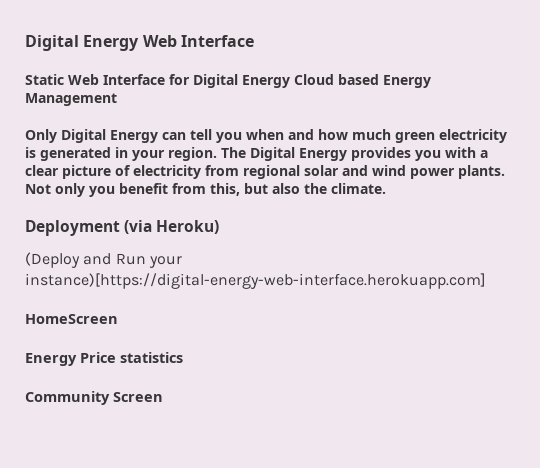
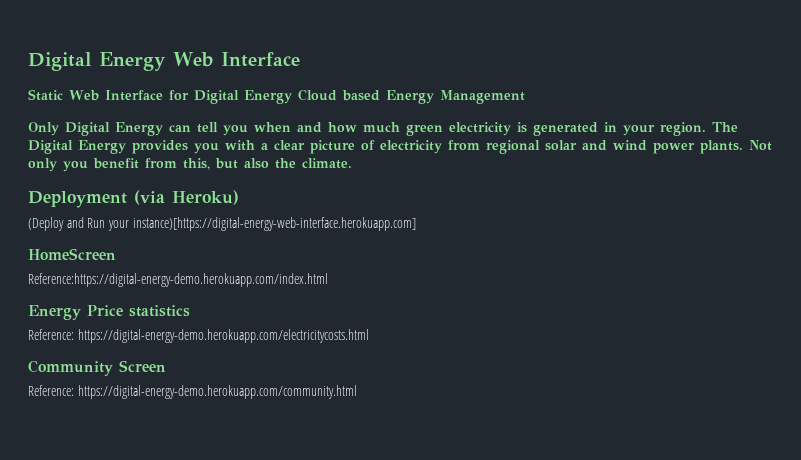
+ Reference:https://digital-energy-demo.herokuapp.com/index.html
+ Reference: https://digital-energy-demo.herokuapp.com/electricitycosts.html
+ Reference: https://digital-energy-demo.herokuapp.com/community.html

